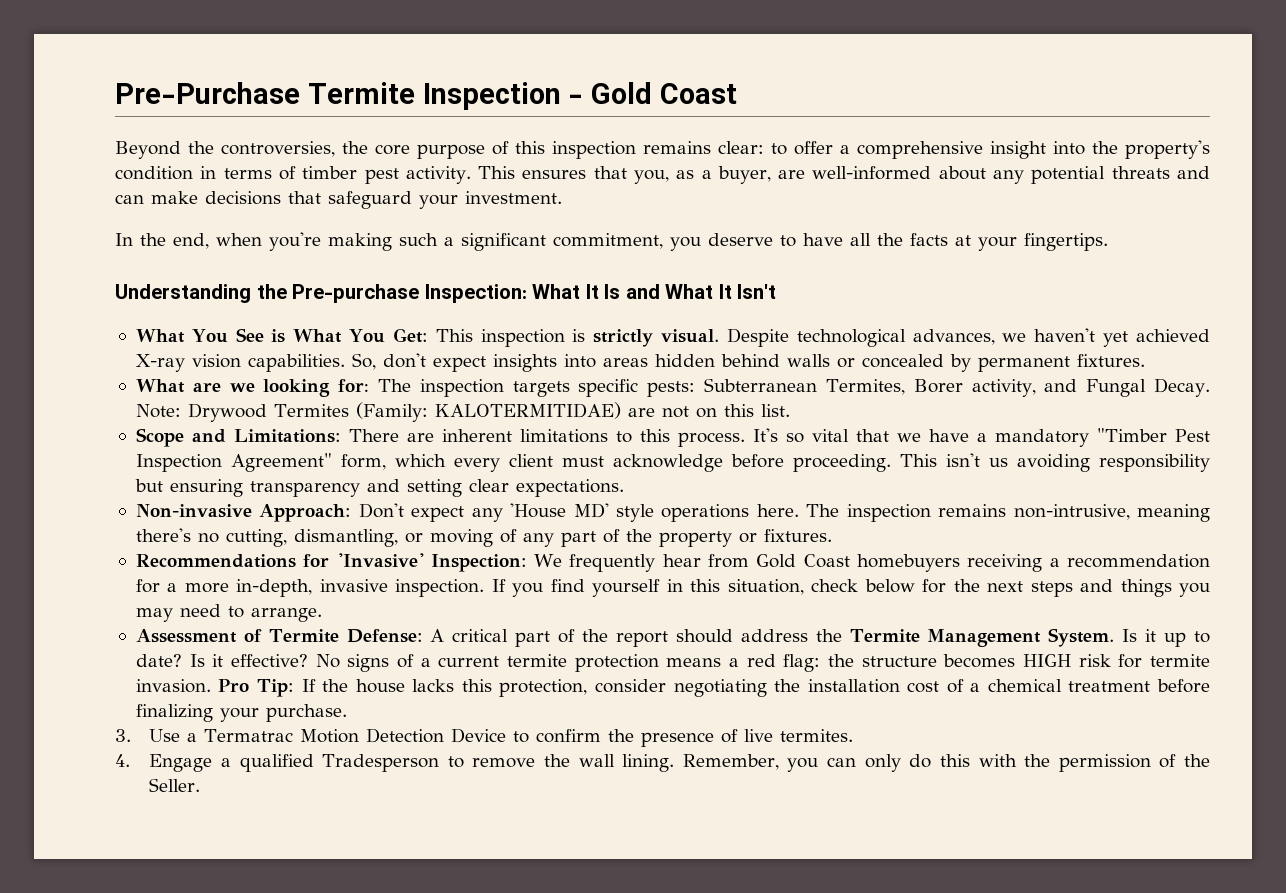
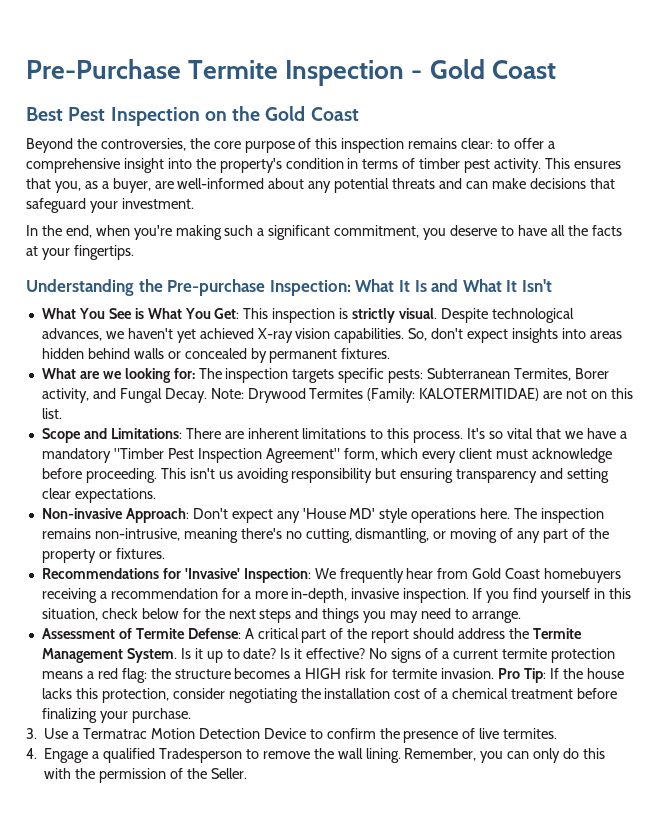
+ Best Pest Inspection on the Gold Coast
- No signs of a current termite protection means a red flag: the structure becomes HIGH risk for termite invasion.
+ No signs of a current termite protection means a red flag: the structure becomes a HIGH risk for termite invasion.

